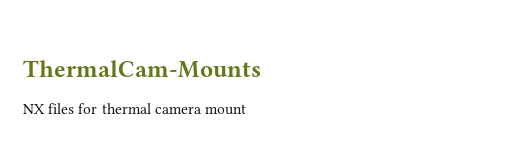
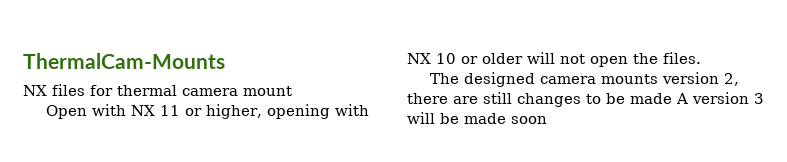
+ Open with NX 11 or higher, opening with NX 10 or older will not open the files.
+ The designed camera mounts version 2, there are still changes to be made A version 3 will be made soon

